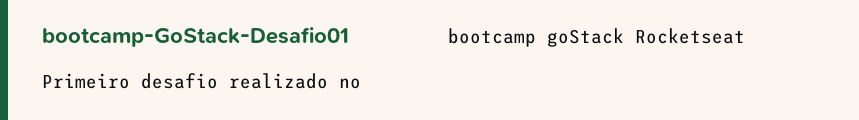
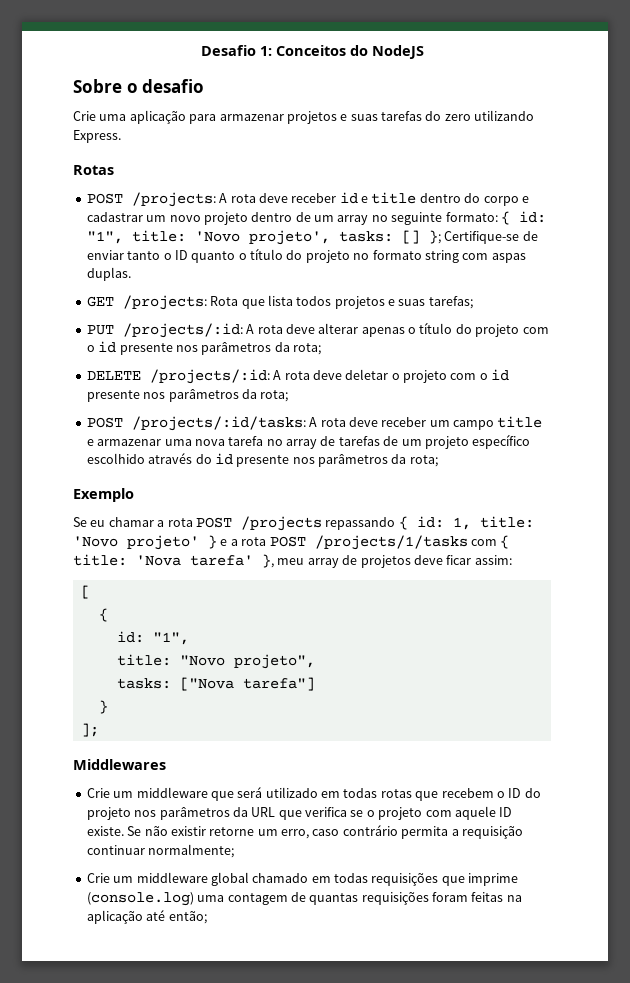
- bootcamp-GoStack-Desafio01
- Primeiro desafio realizado no bootcamp goStack Rocketseat
+ Desafio 1: Conceitos do NodeJS
+ Sobre o desafio
+ Crie uma aplicação para armazenar projetos e suas tarefas do zero utilizando Express.
+ Rotas
+ POST /projects: A rota deve receber id e title dentro do corpo e cadastrar um novo projeto dentro de um array no seguinte formato: { id: "1", title: 'Novo projeto', tasks: [] }; Certifique-se de enviar tanto o ID quanto o título do projeto no formato string com aspas duplas.
+ GET /projects: Rota que lista todos projetos e suas tarefas;
+ PUT /projects/:id: A rota deve alterar apenas o título do projeto com o id presente nos parâmetros da rota;
+ DELETE /projects/:id: A rota deve deletar o projeto com o id presente nos parâmetros da rota;
+ POST /projects/:id/tasks: A rota deve receber um campo title e armazenar uma nova tarefa no array de tarefas de um projeto específico escolhido através do id presente nos parâmetros da rota;
+ Exemplo
+ Se eu chamar a rota POST /projects repassando { id: 1, title: 'Novo projeto' } e a rota POST /projects/1/tasks com { title: 'Nova tarefa' }, meu array de projetos deve ficar assim:
+ [
+ {
+ id: "1",
+ title: "Novo projeto",
+ tasks: ["Nova tarefa"]
+ }
+ ];
+ Middlewares
+ Crie um middleware que será utilizado em todas rotas que recebem o ID do projeto nos parâmetros da URL que verifica se o projeto com aquele ID existe. Se não existir retorne um erro, caso contrário permita a requisição continuar normalmente;
+ Crie um middleware global chamado em todas requisições que imprime (console.log) uma contagem de quantas requisições foram feitas na aplicação até então;

